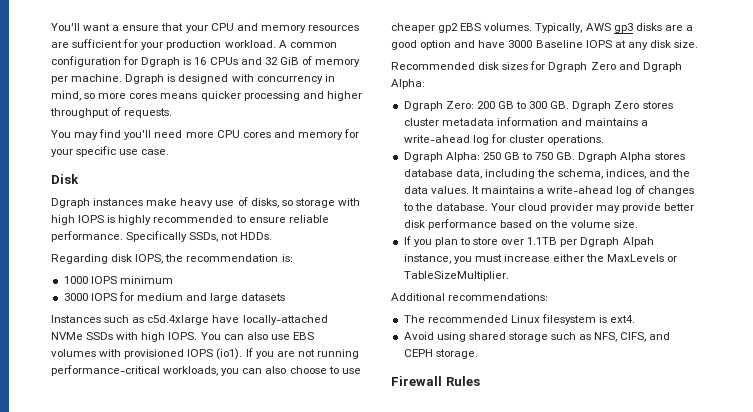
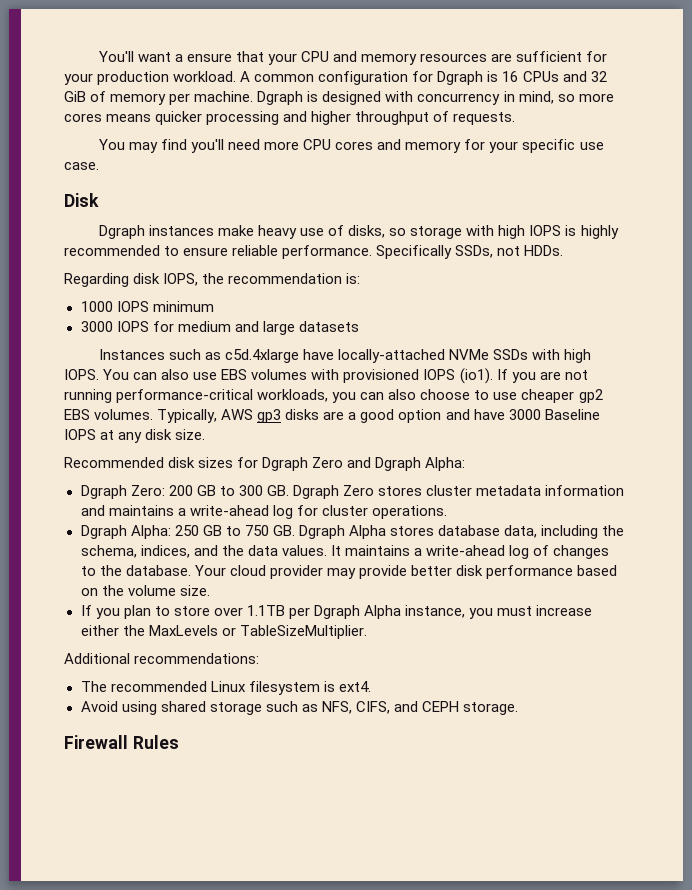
- If you plan to store over 1.1TB per Dgraph Alpah instance, you must increase either the MaxLevels or TableSizeMultiplier.
+ If you plan to store over 1.1TB per Dgraph Alpha instance, you must increase either the MaxLevels or TableSizeMultiplier.

